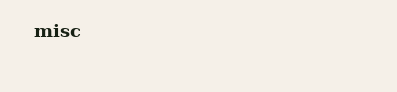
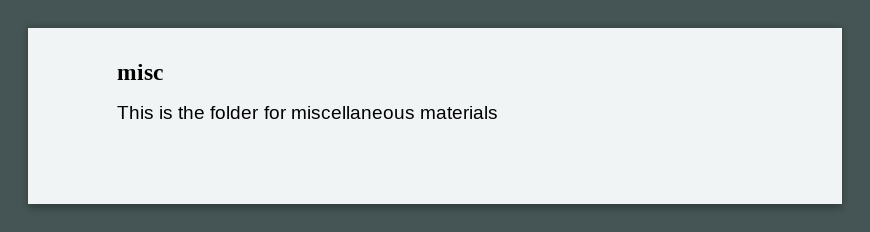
+ This is the folder for miscellaneous materials

